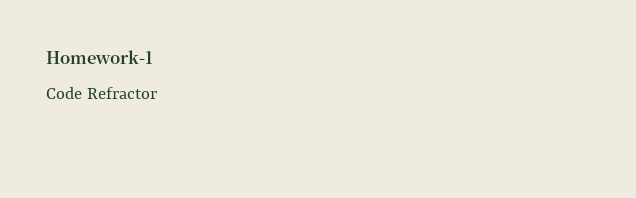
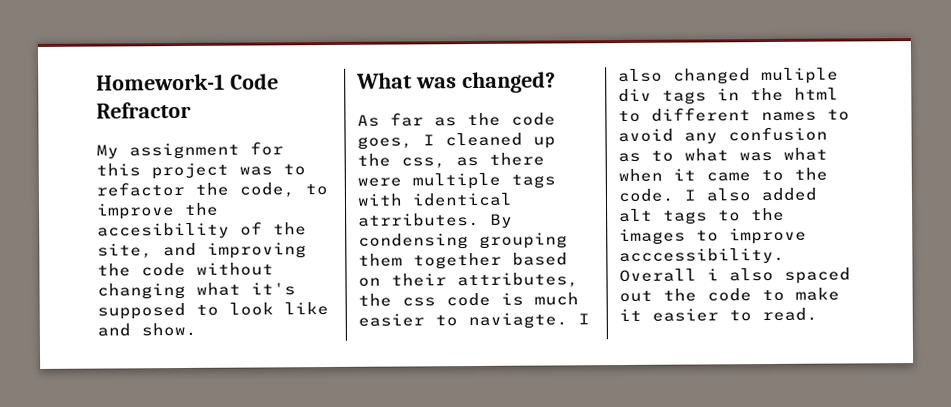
- Homework-1
- Code Refractor
+ Homework-1 Code Refractor
+ My assignment for this project was to refactor the code, to improve the accesibility of the site, and improving the code without changing what it's supposed to look like and show.
+ What was changed?
+ As far as the code goes, I cleaned up the css, as there were multiple tags with identical atrributes. By condensing grouping them together based on their attributes, the css code is much easier to naviagte. I also changed muliple div tags in the html to different names to avoid any confusion as to what was what when it came to the code. I also added alt tags to the images to improve acccessibility. Overall i also spaced out the code to make it easier to read.

